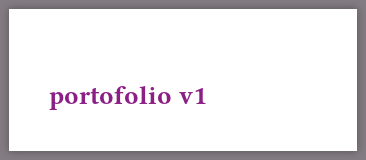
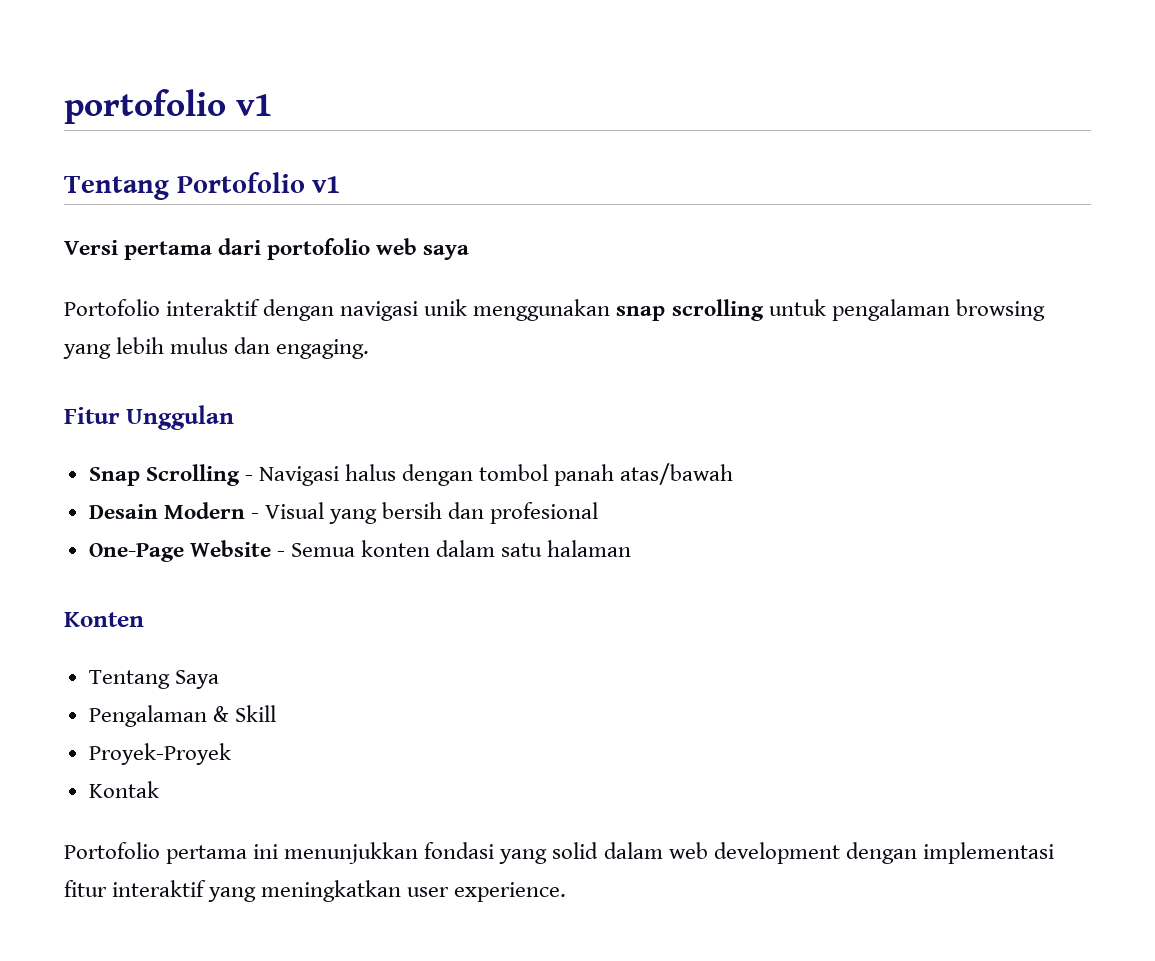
+ Tentang Portofolio v1
+ Versi pertama dari portofolio web saya
+ Portofolio interaktif dengan navigasi unik menggunakan snap scrolling untuk pengalaman browsing yang lebih mulus dan engaging.
+ Fitur Unggulan
+ Snap Scrolling - Navigasi halus dengan tombol panah atas/bawah
+ Desain Modern - Visual yang bersih dan profesional
+ One-Page Website - Semua konten dalam satu halaman
+ Konten
+ Tentang Saya
+ Pengalaman & Skill
+ Proyek-Proyek
+ Kontak
+ Portofolio pertama ini menunjukkan fondasi yang solid dalam web development dengan implementasi fitur interaktif yang meningkatkan user experience.

